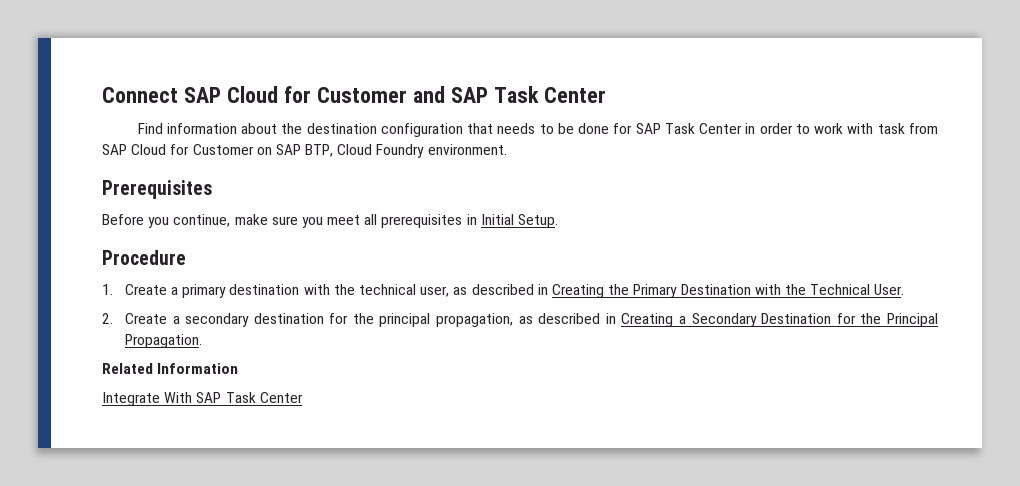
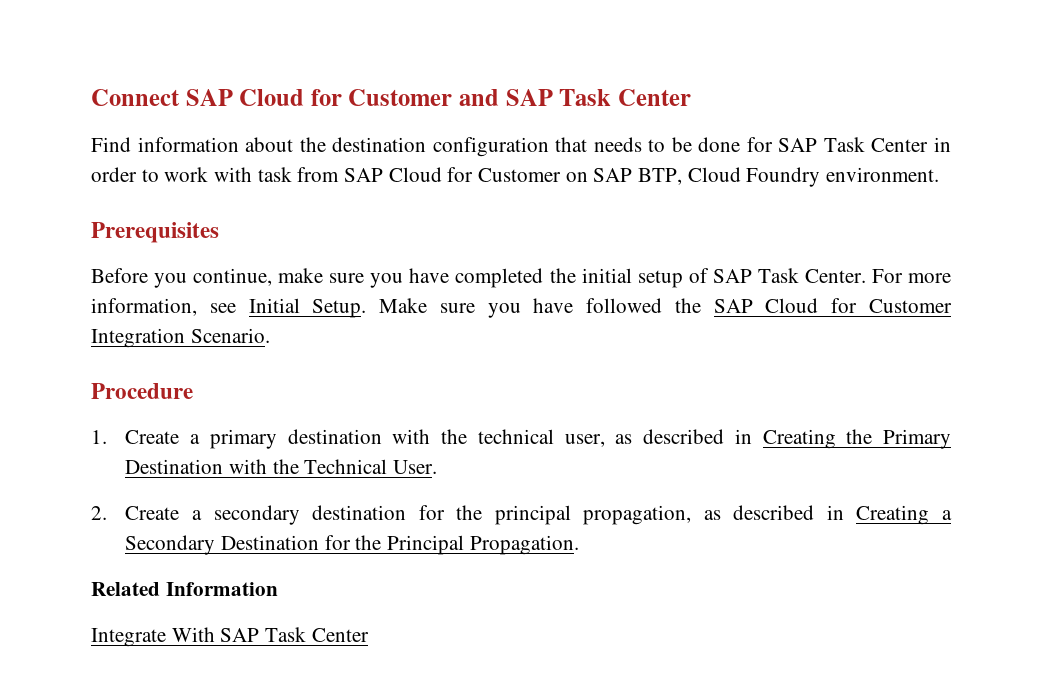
- Before you continue, make sure you meet all prerequisites in Initial Setup.
+ Before you continue, make sure you have completed the initial setup of SAP Task Center. For more information, see Initial Setup. Make sure you have followed the SAP Cloud for Customer Integration Scenario.

